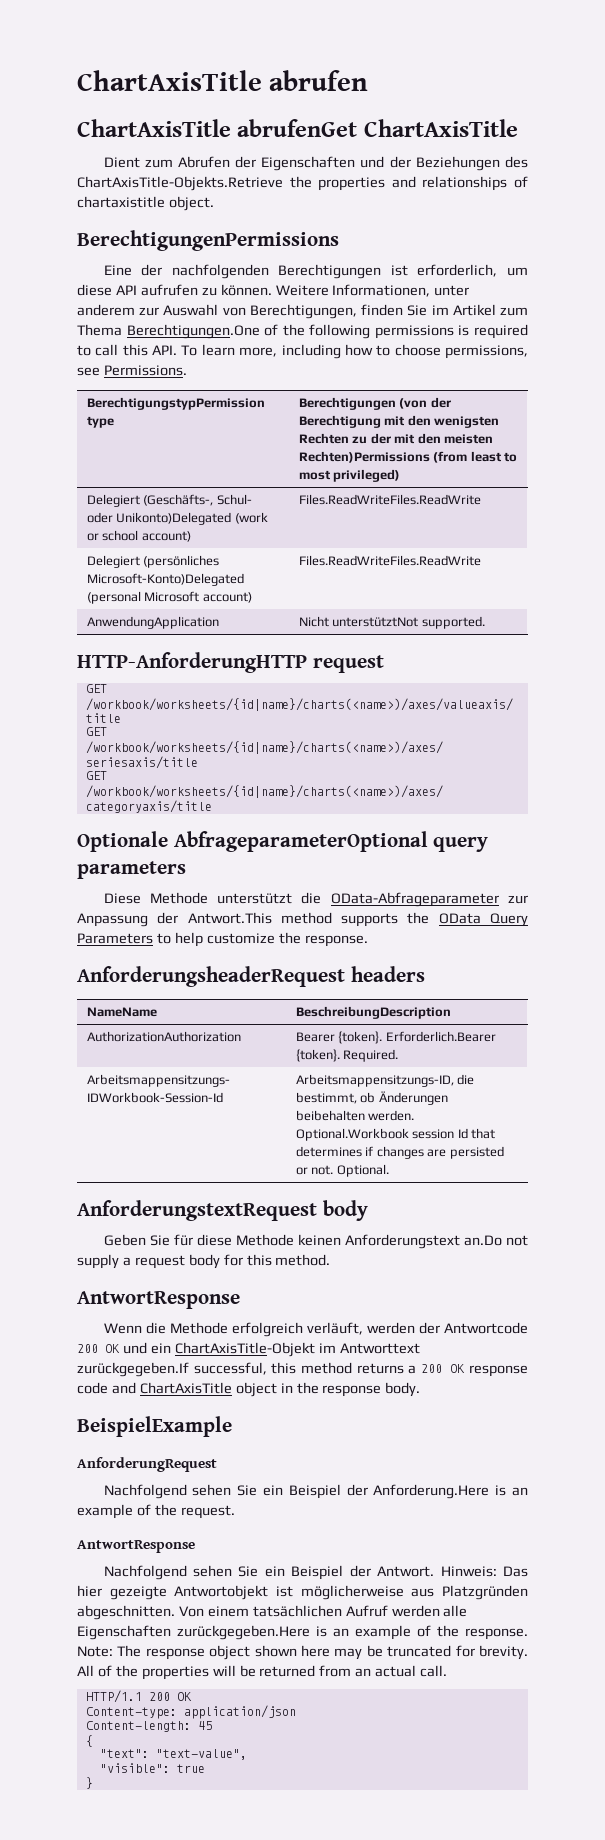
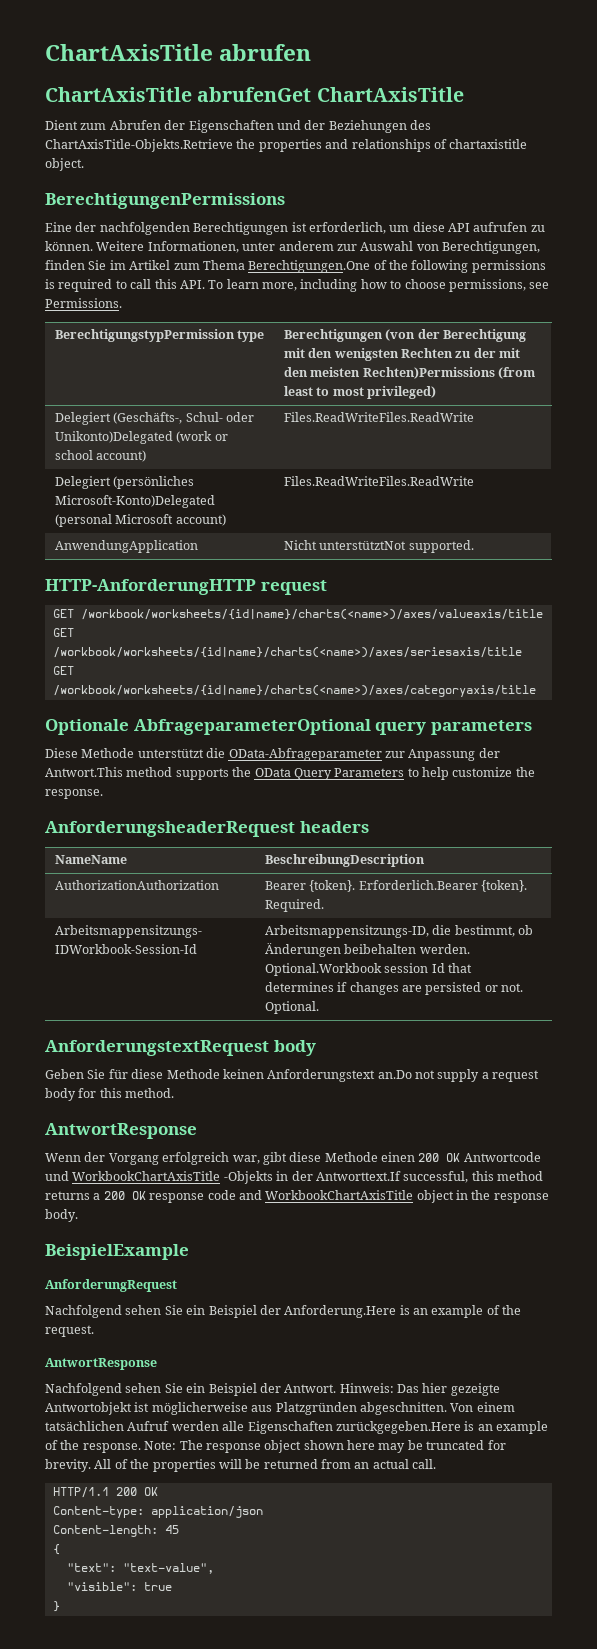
- Wenn die Methode erfolgreich verläuft, werden der Antwortcode 200 OK und ein ChartAxisTitle-Objekt im Antworttext zurückgegeben.If successful, this method returns a 200 OK response code and ChartAxisTitle object in the response body.
+ Wenn der Vorgang erfolgreich war, gibt diese Methode einen 200 OK Antwortcode und WorkbookChartAxisTitle -Objekts in der Antworttext.If successful, this method returns a 200 OK response code and WorkbookChartAxisTitle object in the response body.

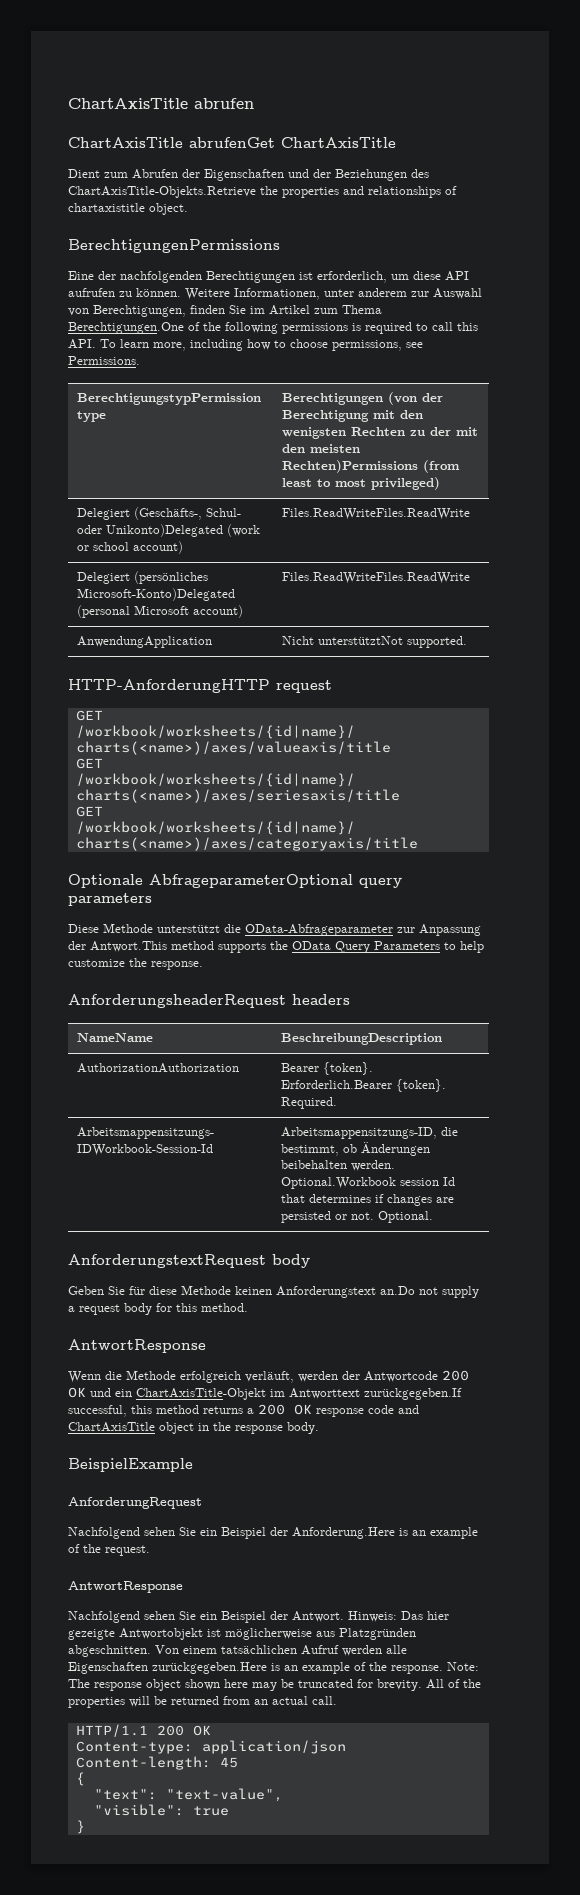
- Wenn der Vorgang erfolgreich war, gibt diese Methode einen 200 OK Antwortcode und WorkbookChartAxisTitle -Objekts in der Antworttext.If successful, this method returns a 200 OK response code and WorkbookChartAxisTitle object in the response body.
+ Wenn die Methode erfolgreich verläuft, werden der Antwortcode 200 OK und ein ChartAxisTitle-Objekt im Antworttext zurückgegeben.If successful, this method returns a 200 OK response code and ChartAxisTitle object in the response body.

